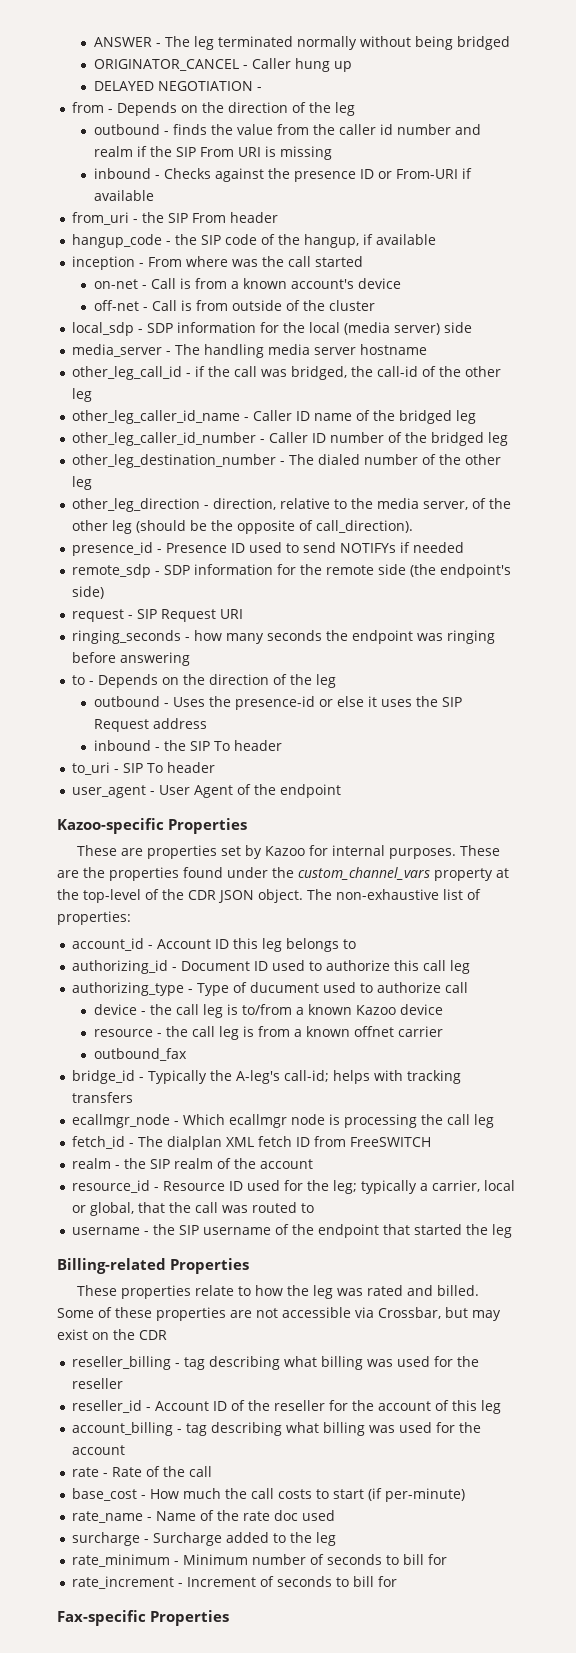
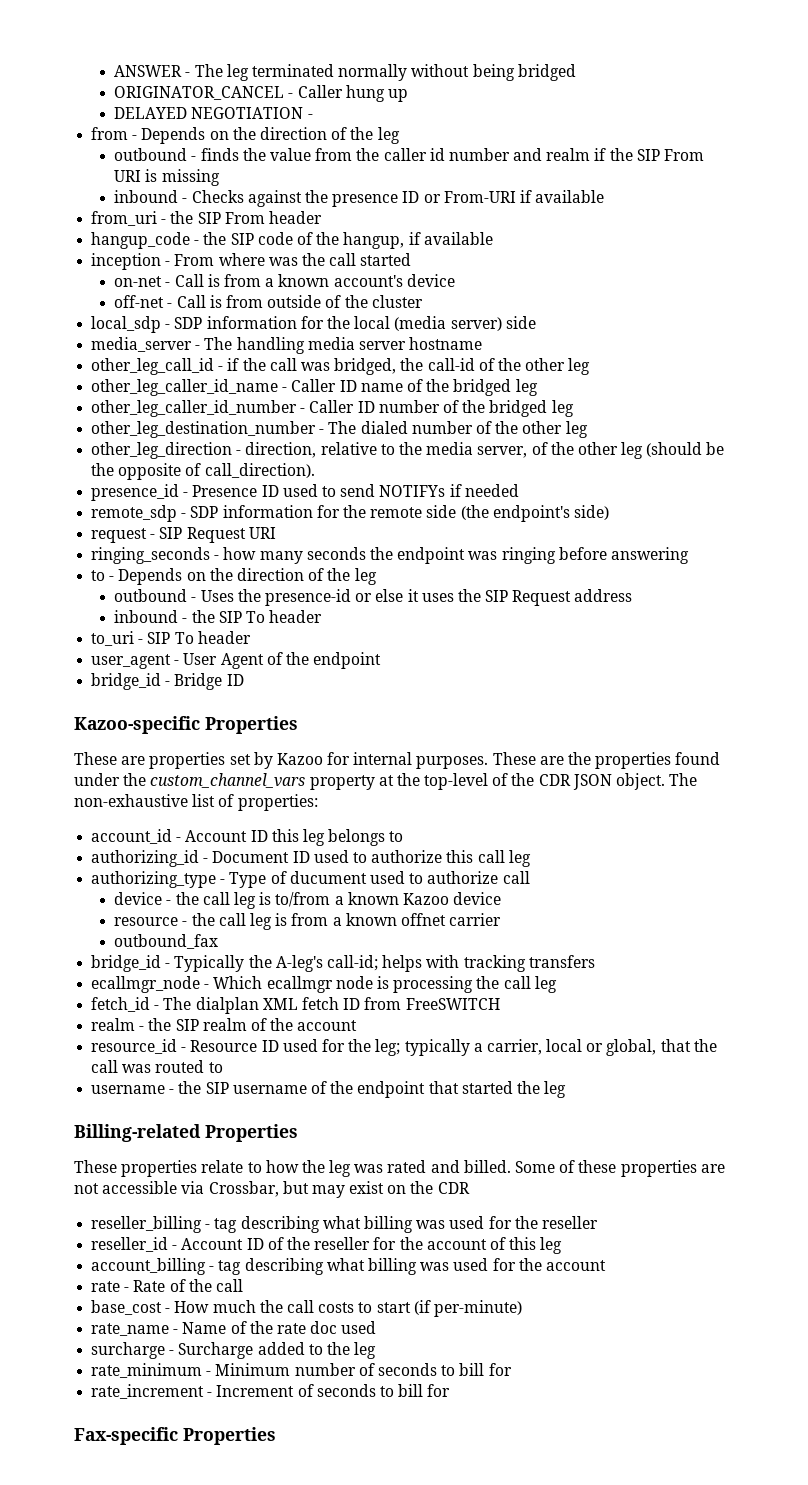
+ bridge_id - Bridge ID

